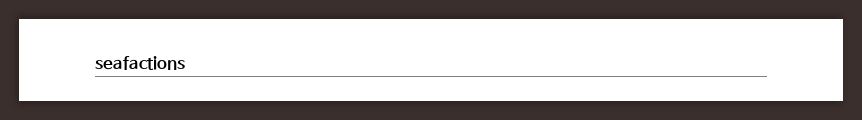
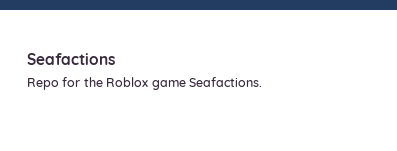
- seafactions
+ Seafactions
+ Repo for the Roblox game Seafactions.

